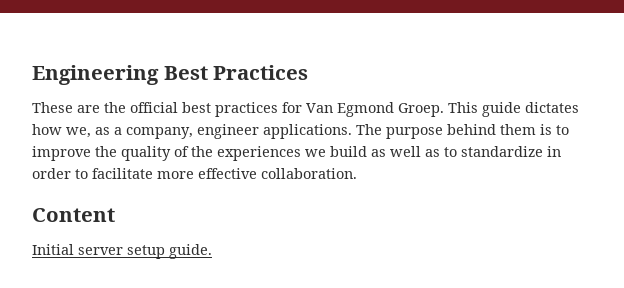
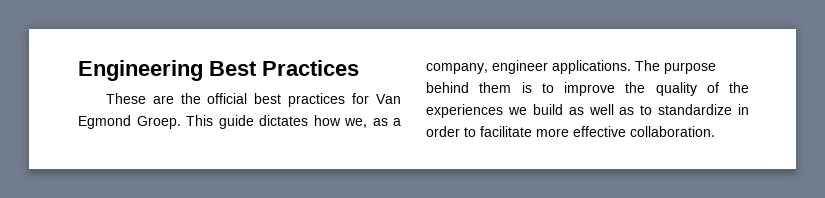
- Content
- Initial server setup guide.

